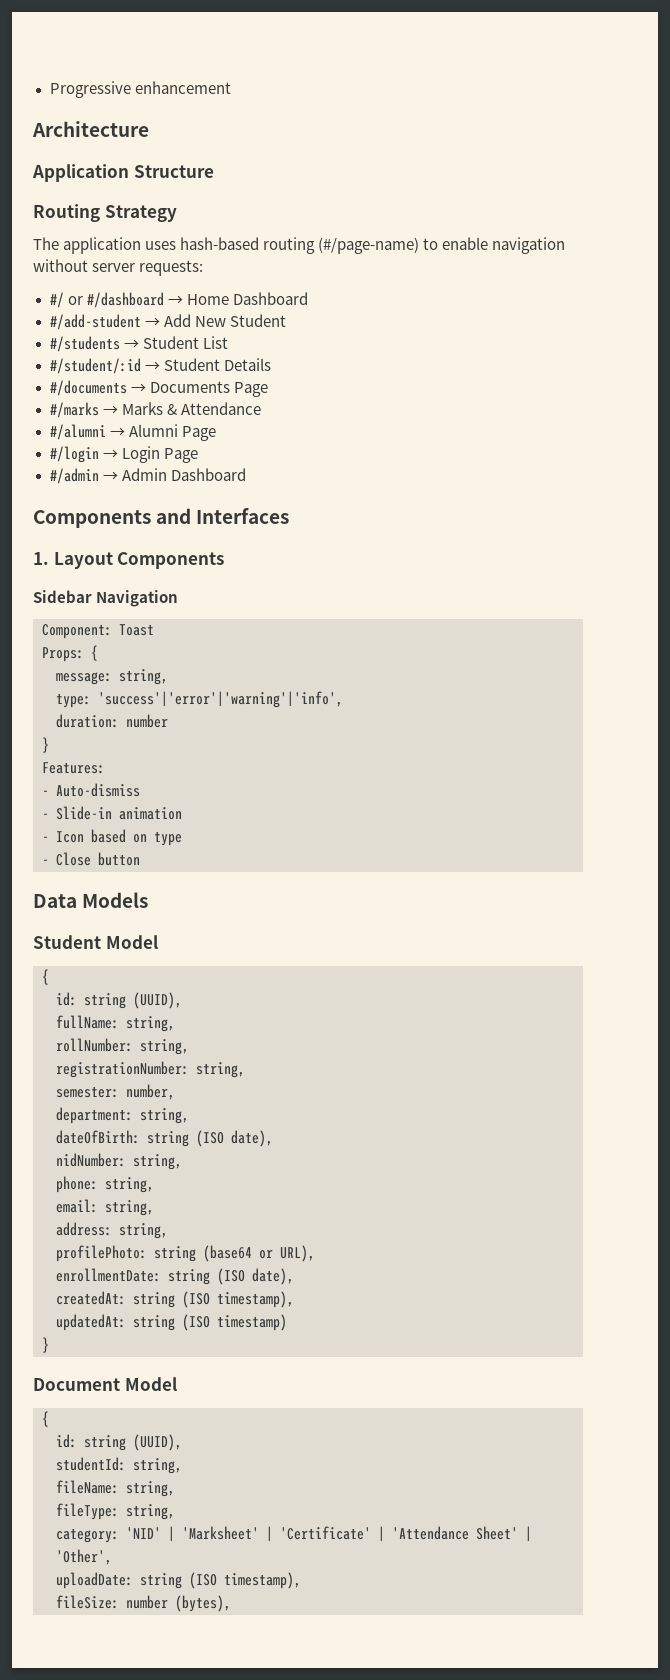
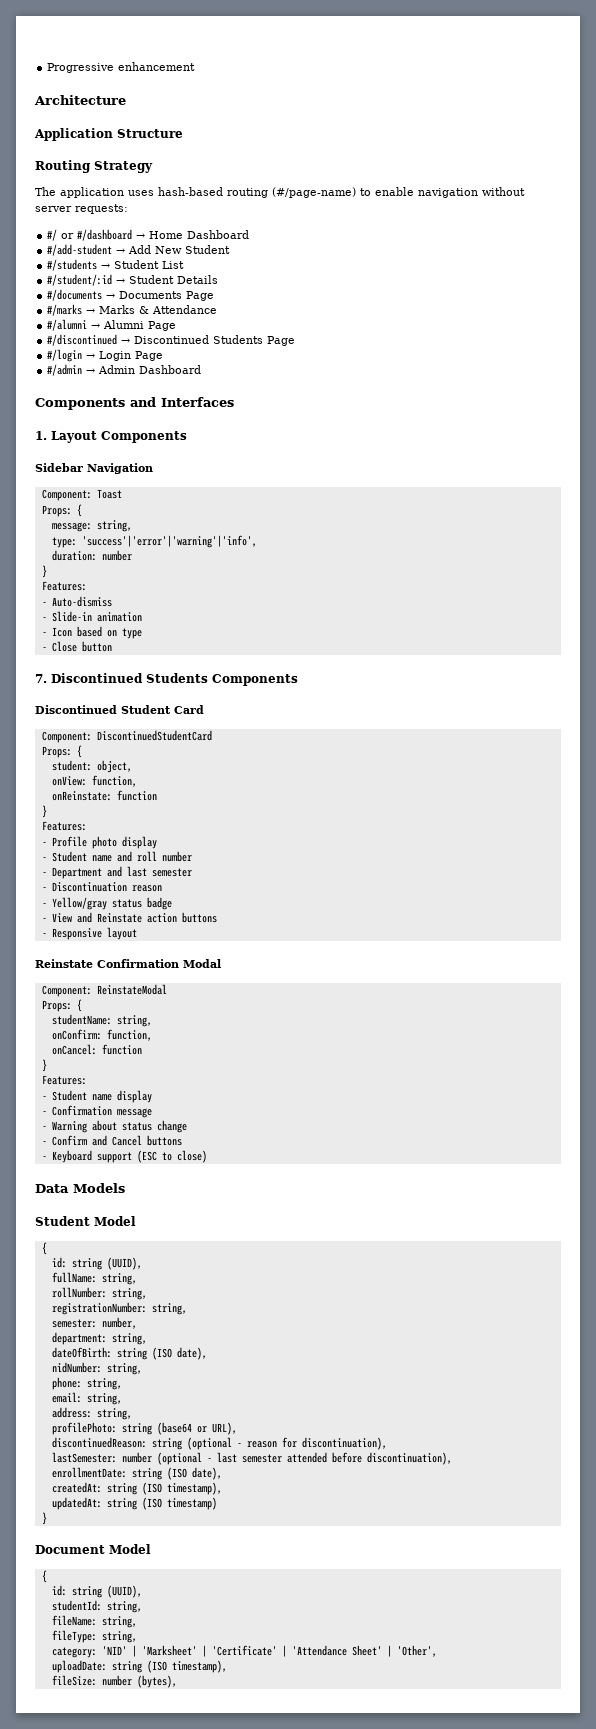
+ #/discontinued → Discontinued Students Page
+ 7. Discontinued Students Components
+ Discontinued Student Card
+ Component: DiscontinuedStudentCard
+ Props: {
+ student: object,
+ onView: function,
+ onReinstate: function
+ }
+ Features:
+ - Profile photo display
+ - Student name and roll number
+ - Department and last semester
+ - Discontinuation reason
+ - Yellow/gray status badge
+ - View and Reinstate action buttons
+ - Responsive layout
+ Reinstate Confirmation Modal
+ Component: ReinstateModal
+ Props: {
+ studentName: string,
+ onConfirm: function,
+ onCancel: function
+ }
+ Features:
+ - Student name display
+ - Confirmation message
+ - Warning about status change
+ - Confirm and Cancel buttons
+ - Keyboard support (ESC to close)
+ discontinuedReason: string (optional - reason for discontinuation),
+ lastSemester: number (optional - last semester attended before discontinuation),

